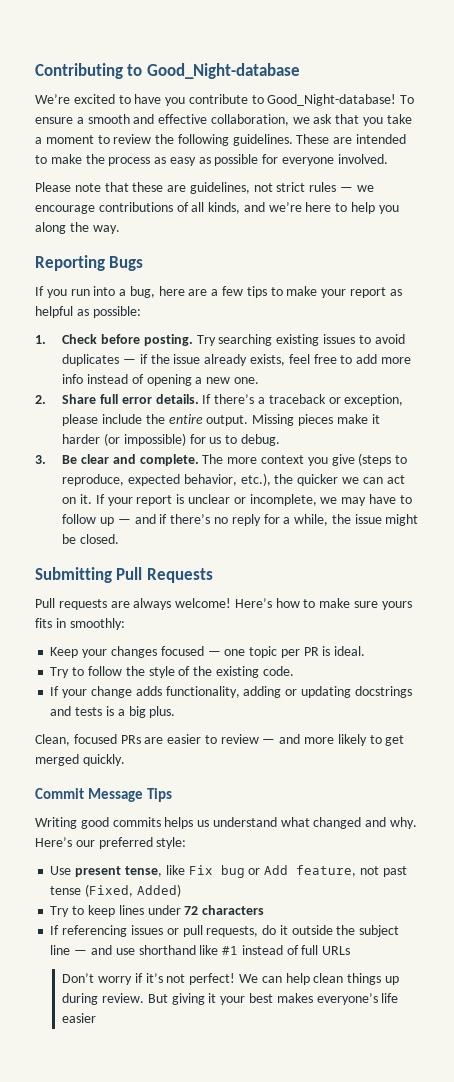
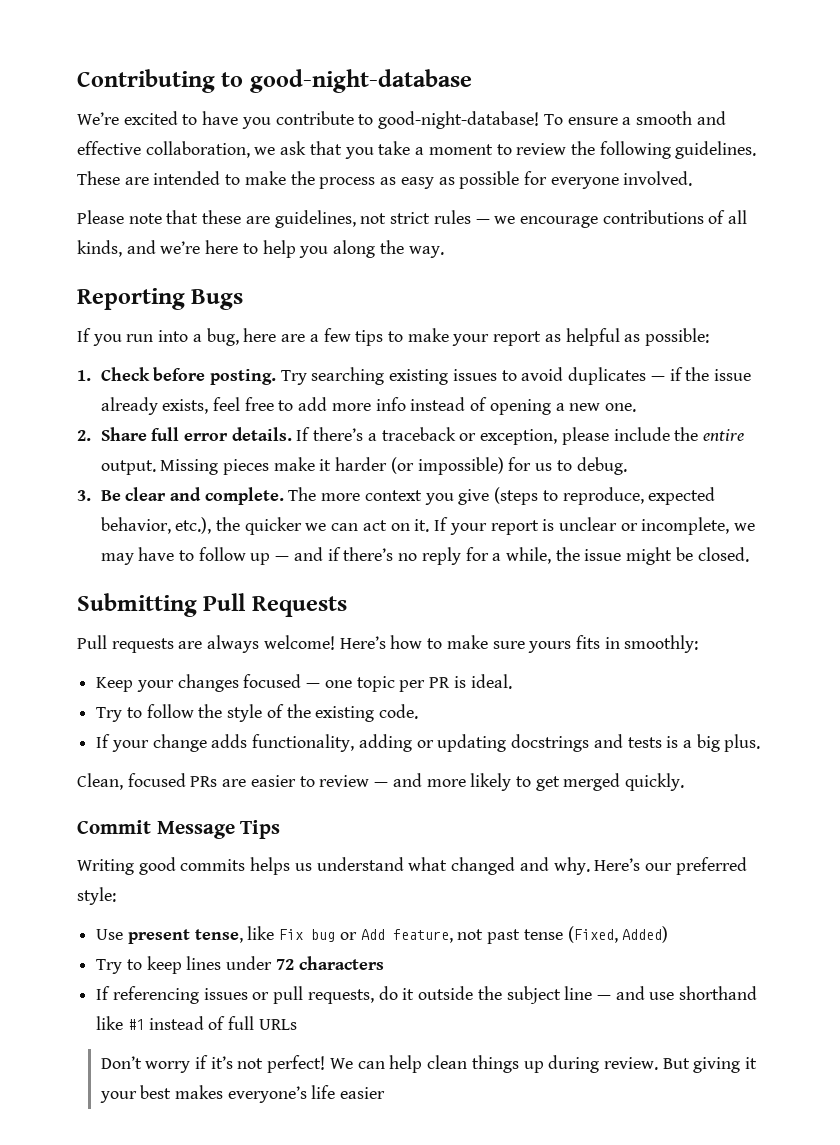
- Contributing to Good_Night-database
+ Contributing to good-night-database
- We’re excited to have you contribute to Good_Night-database!
+ We’re excited to have you contribute to good-night-database!

